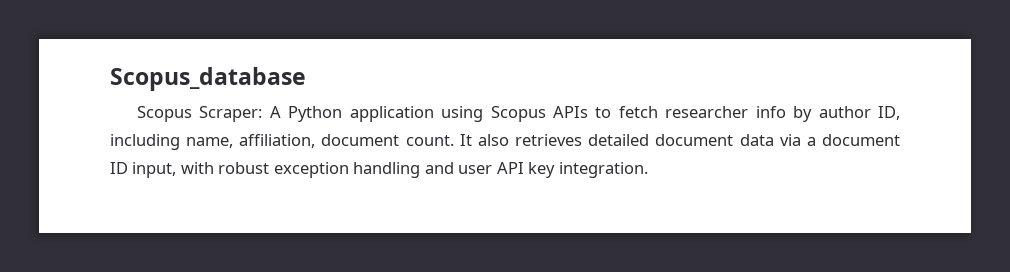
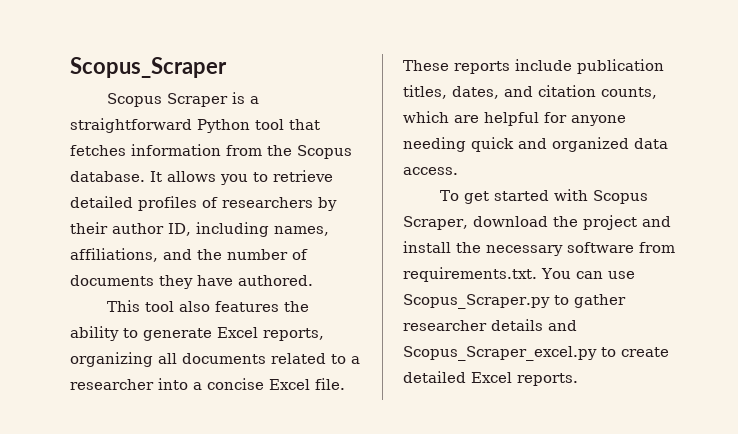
- Scopus_database
- Scopus Scraper: A Python application using Scopus APIs to fetch researcher info by author ID, including name, affiliation, document count. It also retrieves detailed document data via a document ID input, with robust exception handling and user API key integration.
+ Scopus_Scraper
+ Scopus Scraper is a straightforward Python tool that fetches information from the Scopus database. It allows you to retrieve detailed profiles of researchers by their author ID, including names, affiliations, and the number of documents they have authored.
+ This tool also features the ability to generate Excel reports, organizing all documents related to a researcher into a concise Excel file. These reports include publication titles, dates, and citation counts, which are helpful for anyone needing quick and organized data access.
+ To get started with Scopus Scraper, download the project and install the necessary software from requirements.txt. You can use Scopus_Scraper.py to gather researcher details and Scopus_Scraper_excel.py to create detailed Excel reports.

